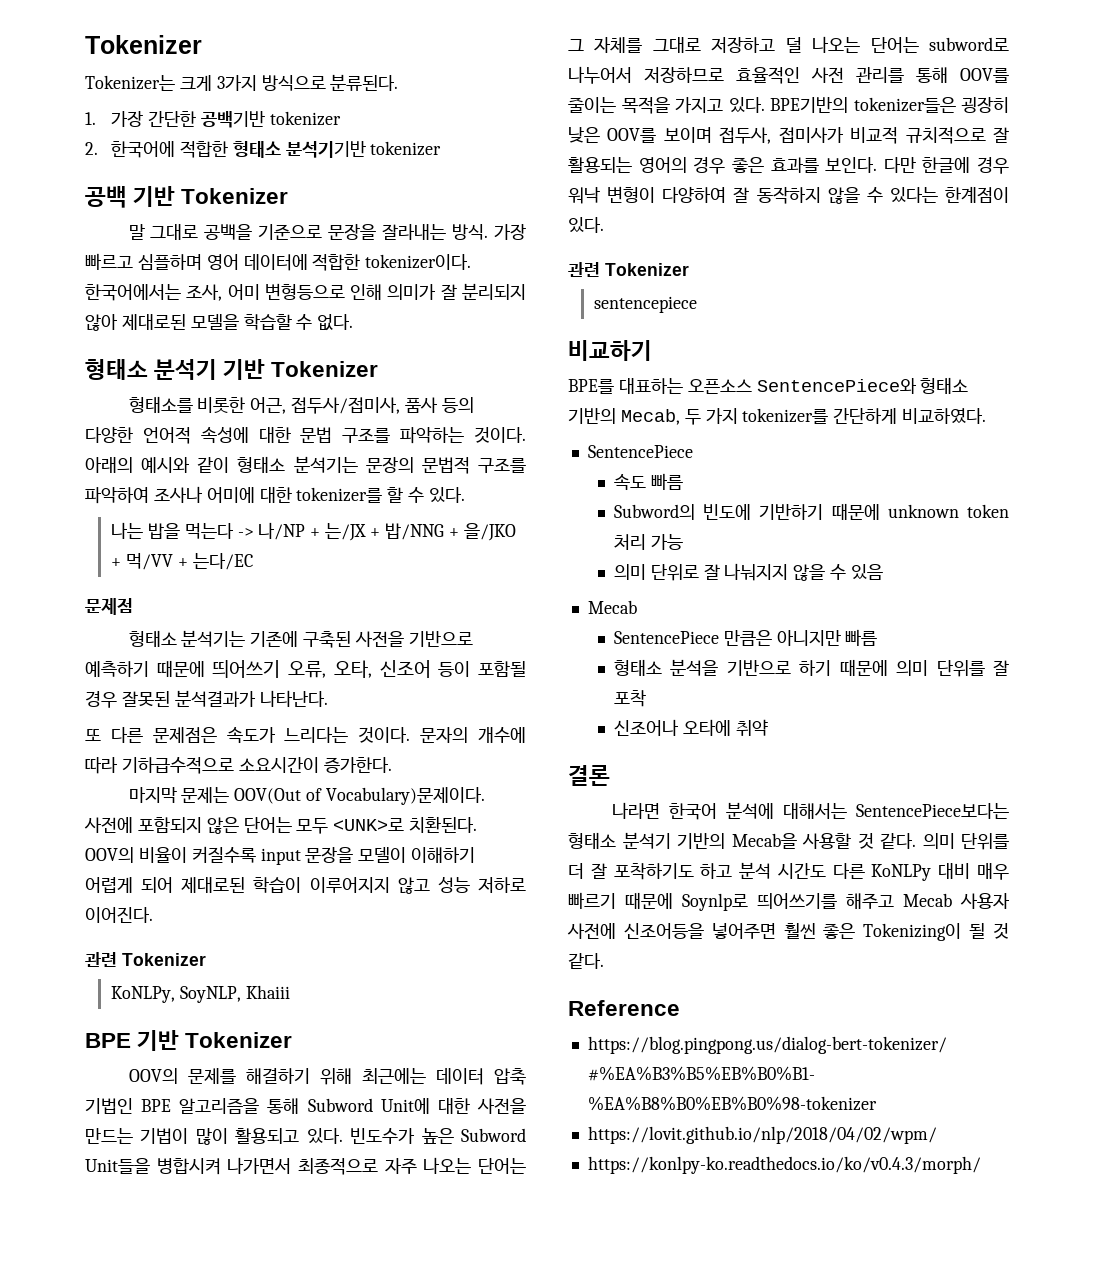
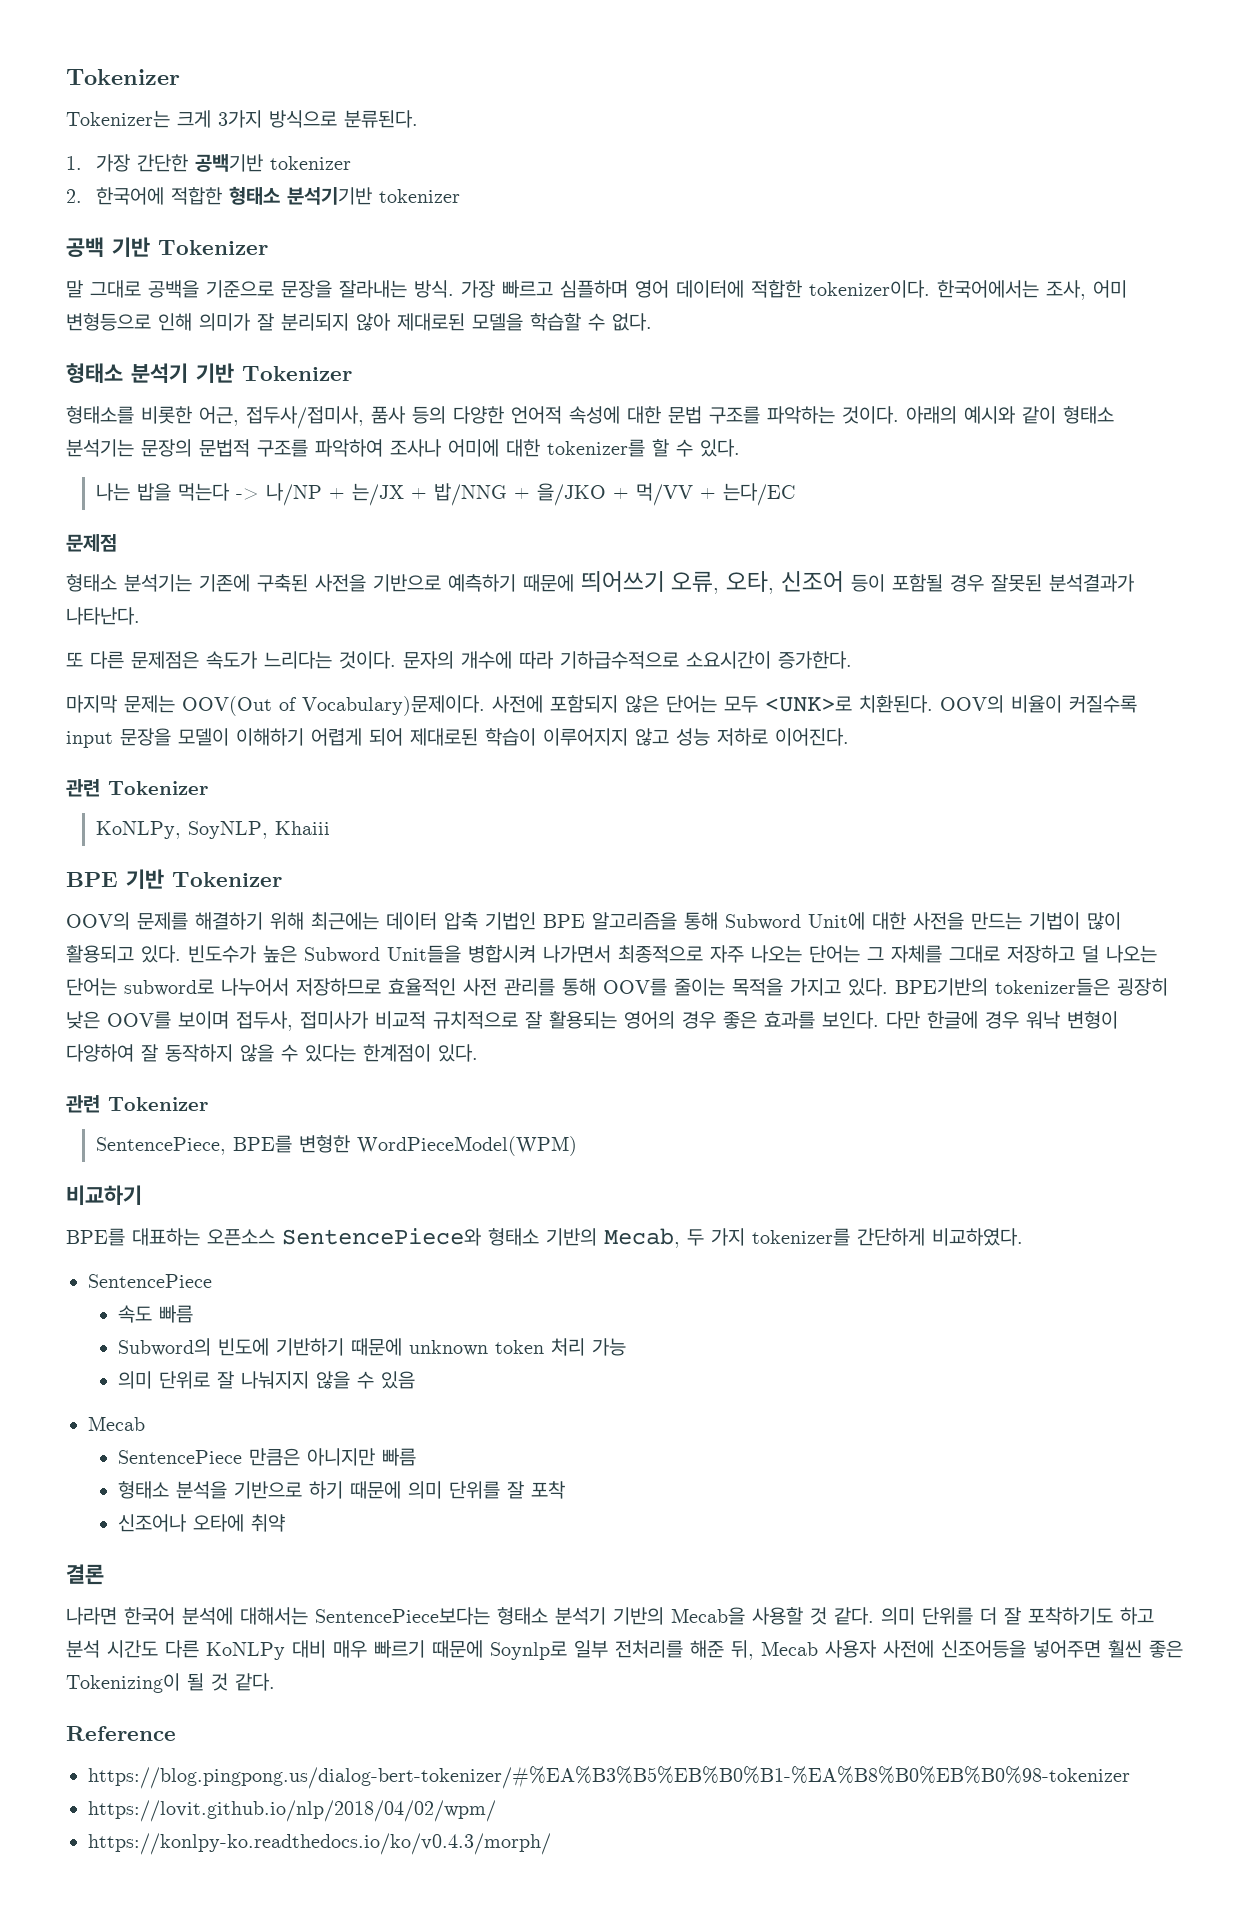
- sentencepiece
+ SentencePiece, BPE를 변형한 WordPieceModel(WPM)
- 의미 단위를 더 잘 포착하기도 하고 분석 시간도 다른 KoNLPy 대비 매우 빠르기 때문에 Soynlp로 띄어쓰기를 해주고 Mecab 사용자 사전에 신조어등을 넣어주면 훨씬 좋은 Tokenizing이 될 것 같다.
+ 의미 단위를 더 잘 포착하기도 하고 분석 시간도 다른 KoNLPy 대비 매우 빠르기 때문에 Soynlp로 일부 전처리를 해준 뒤, Mecab 사용자 사전에 신조어등을 넣어주면 훨씬 좋은 Tokenizing이 될 것 같다.

